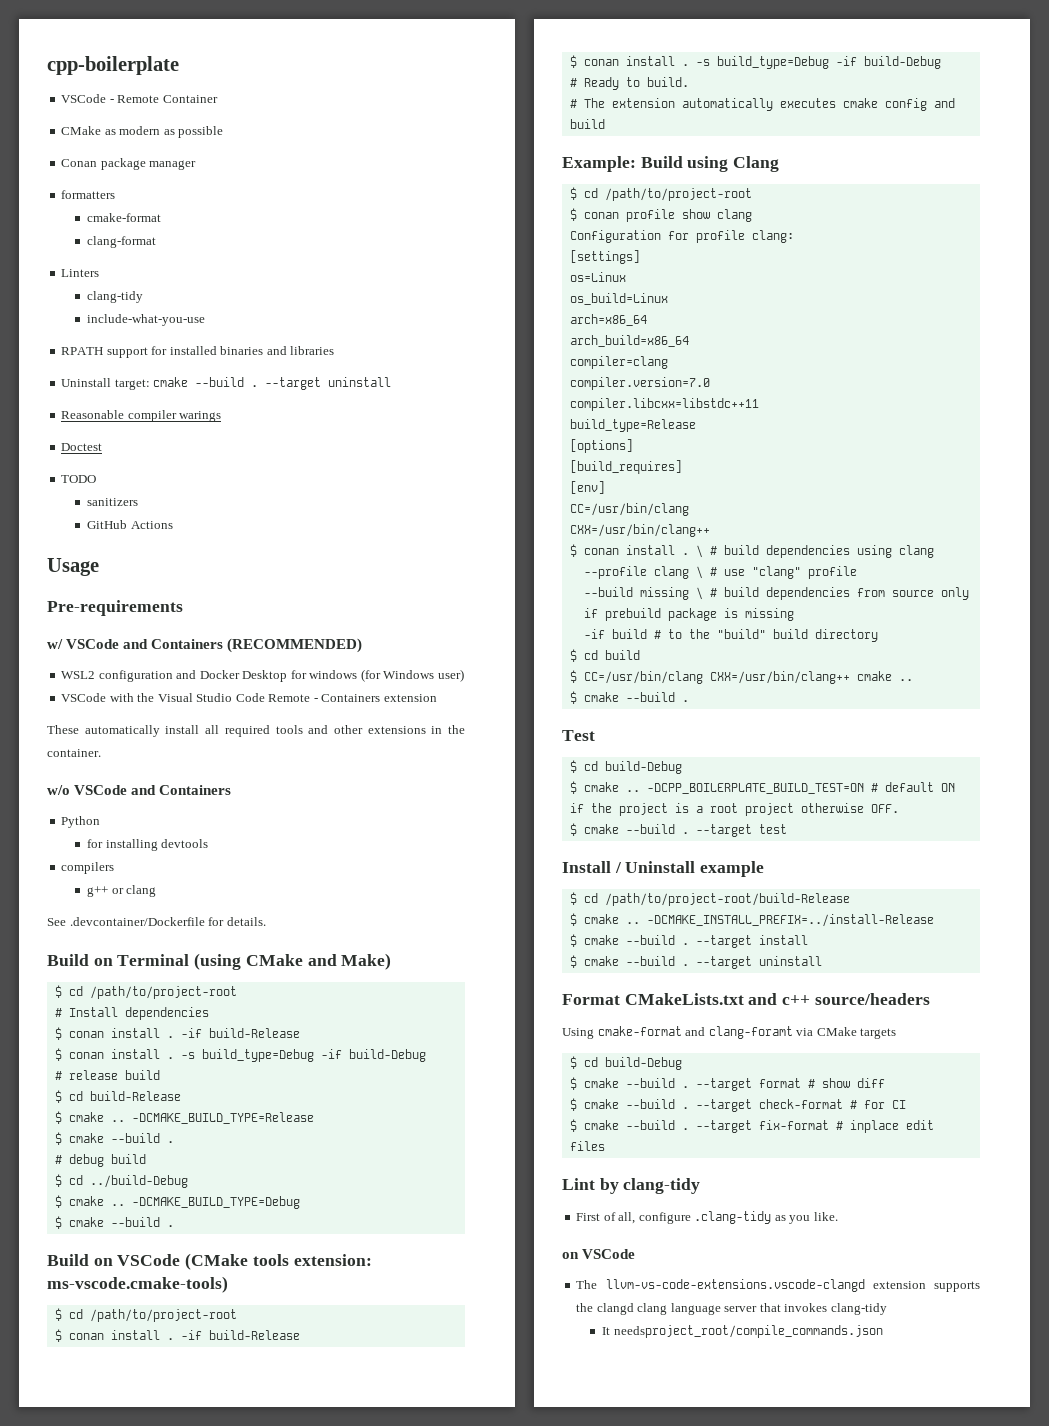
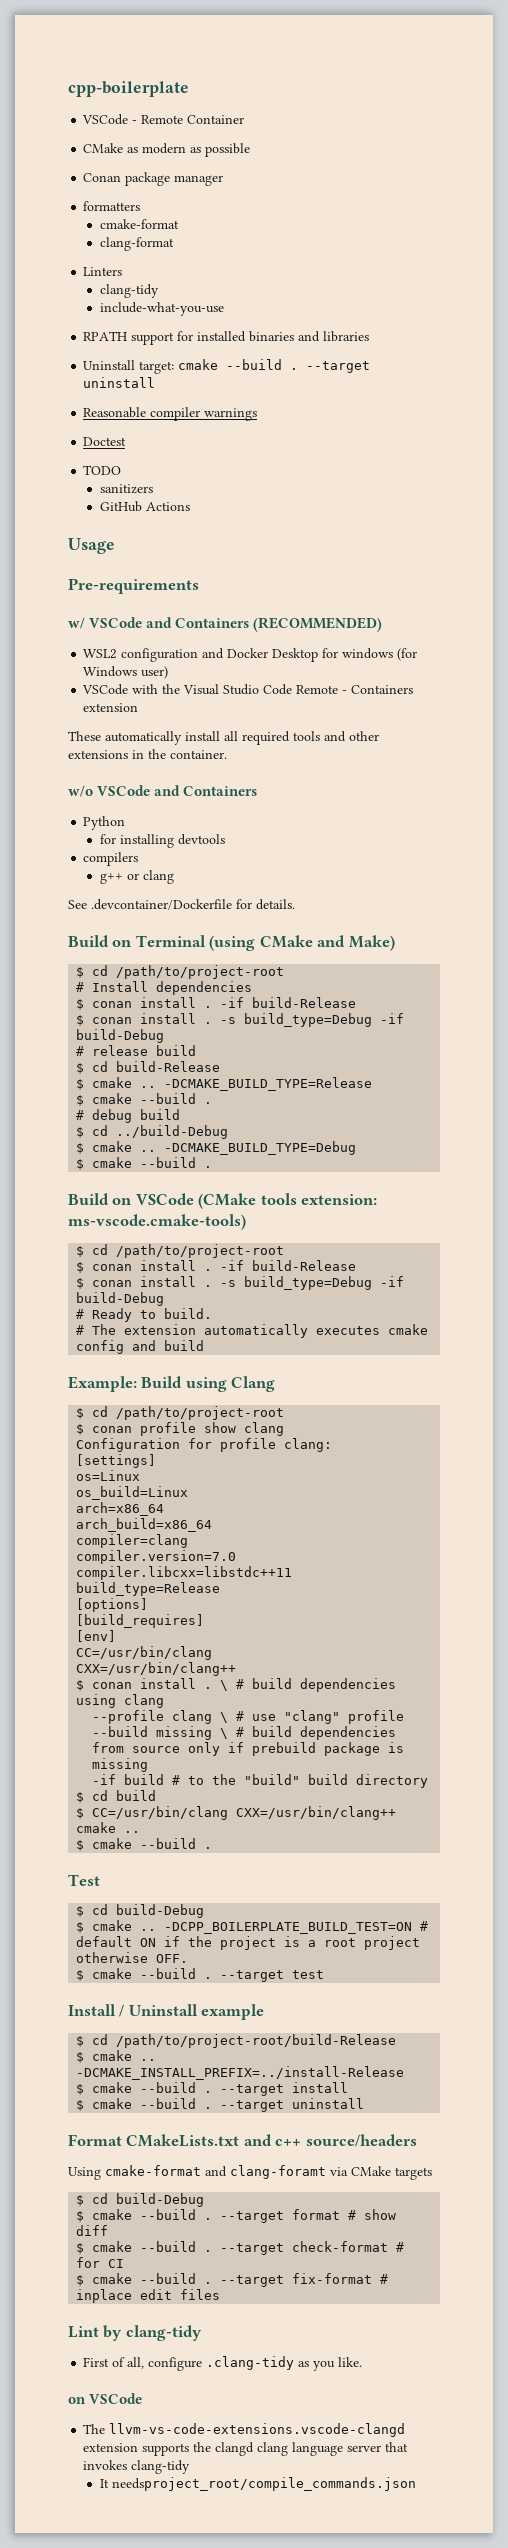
- Reasonable compiler warings
+ Reasonable compiler warnings

